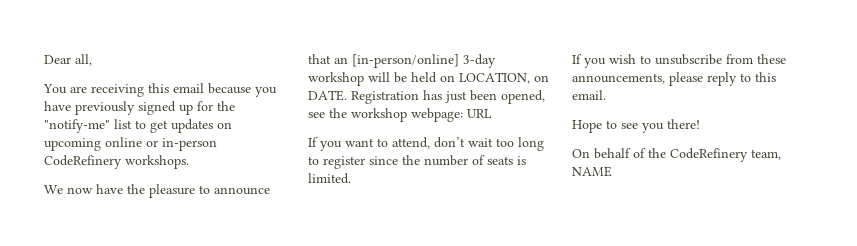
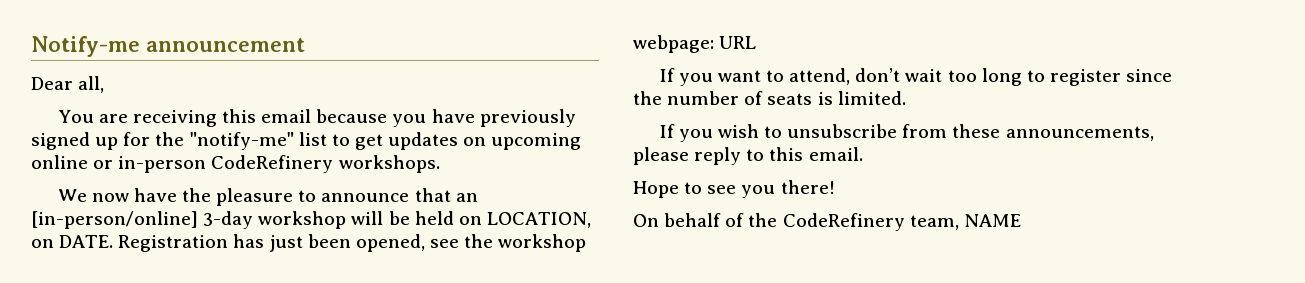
+ Notify-me announcement

